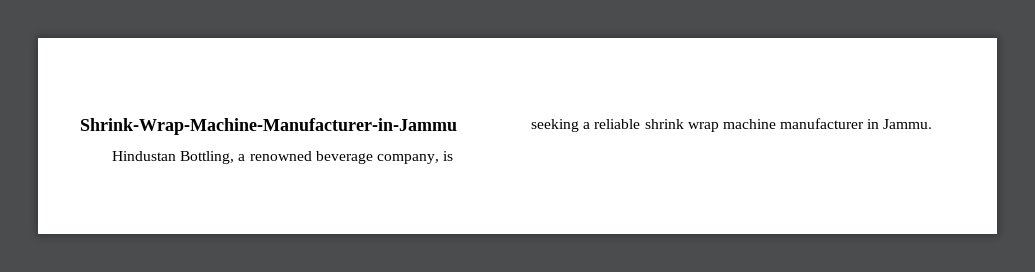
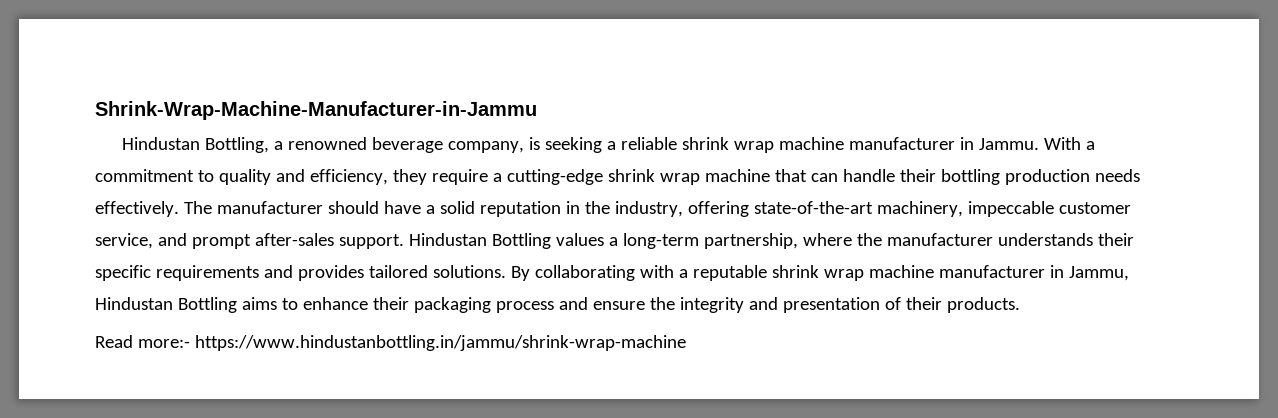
+ With a commitment to quality and efficiency, they require a cutting-edge shrink wrap machine that can handle their bottling production needs effectively. The manufacturer should have a solid reputation in the industry, offering state-of-the-art machinery, impeccable customer service, and prompt after-sales support. Hindustan Bottling values a long-term partnership, where the manufacturer understands their specific requirements and provides tailored solutions. By collaborating with a reputable shrink wrap machine manufacturer in Jammu, Hindustan Bottling aims to enhance their packaging process and ensure the integrity and presentation of their products.
+ Read more:- https://www.hindustanbottling.in/jammu/shrink-wrap-machine

